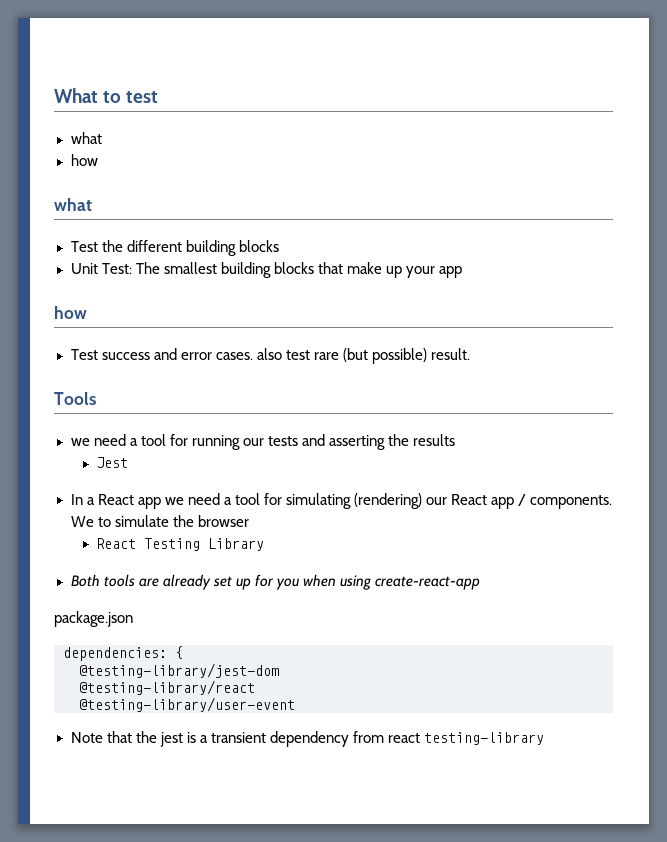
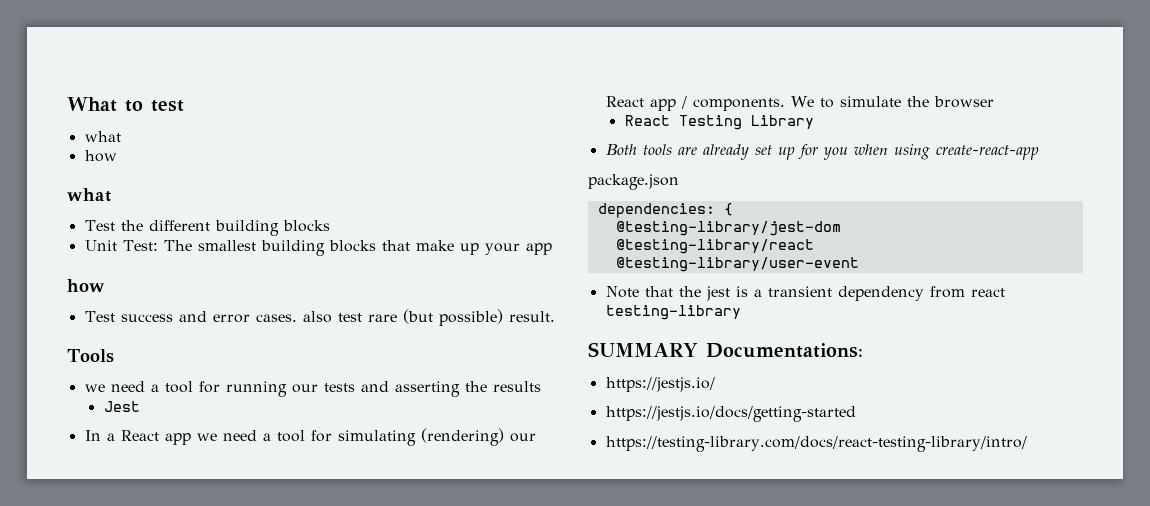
+ SUMMARY Documentations:
+ https://jestjs.io/
+ https://jestjs.io/docs/getting-started
+ https://testing-library.com/docs/react-testing-library/intro/

